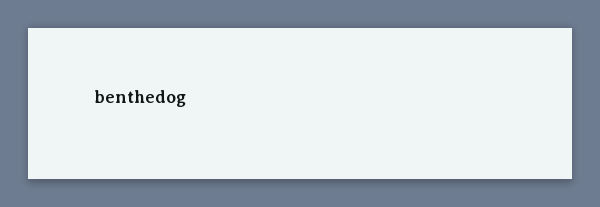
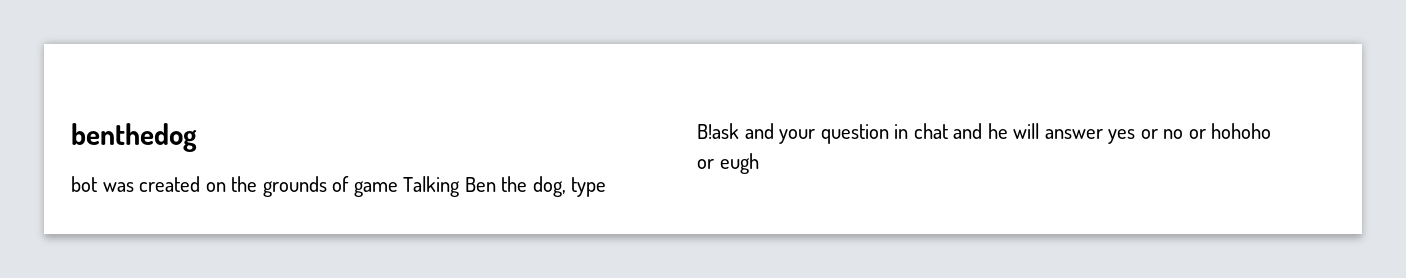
+ bot was created on the grounds of game Talking Ben the dog, type B!ask and your question in chat and he will answer yes or no or hohoho or eugh

